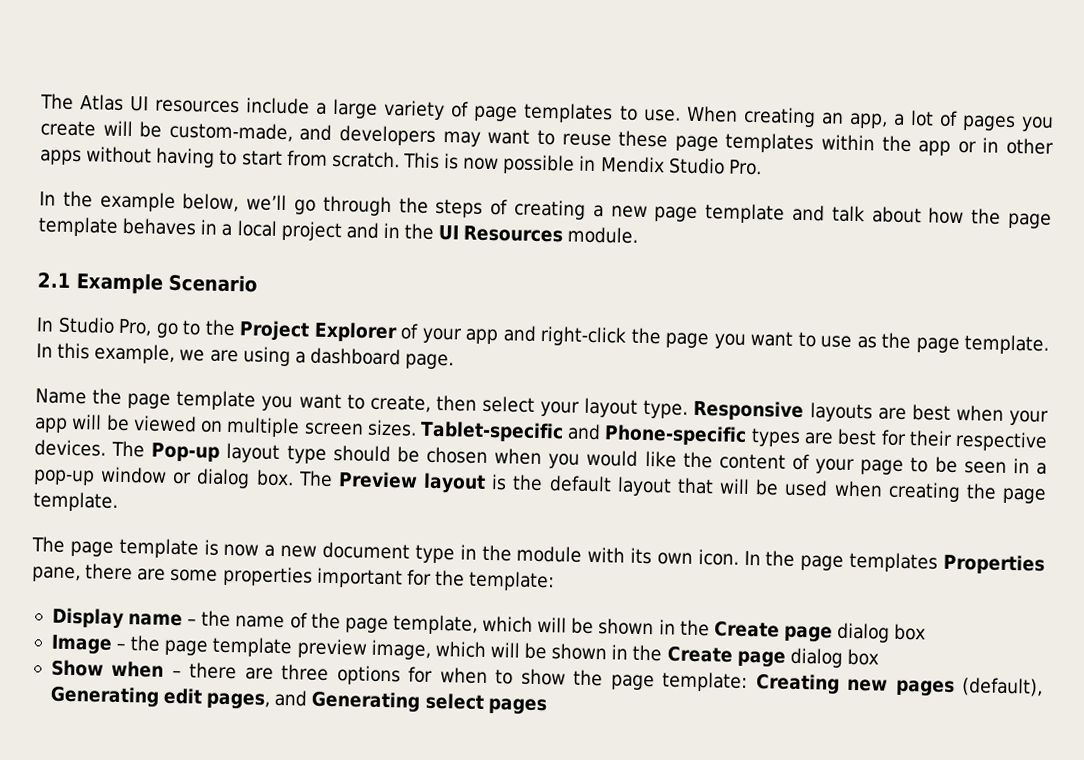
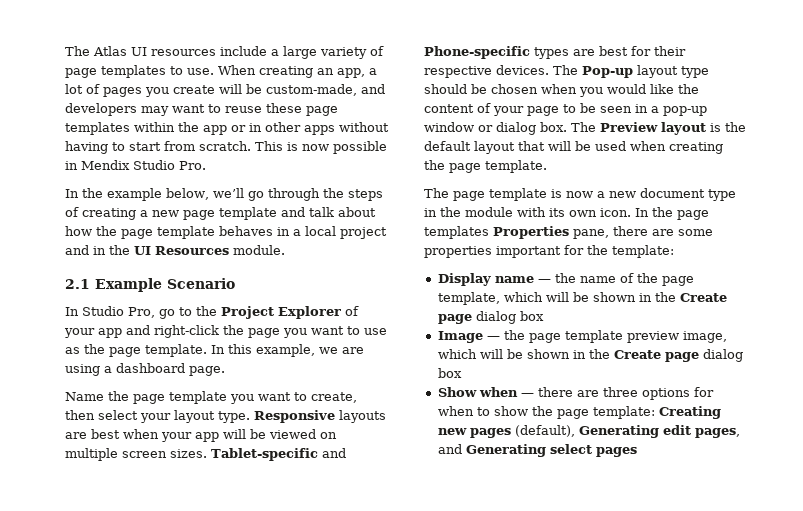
- Display name – the name of the page template, which will be shown in the Create page dialog box
+ Display name — the name of the page template, which will be shown in the Create page dialog box
- Image – the page template preview image, which will be shown in the Create page dialog box
+ Image — the page template preview image, which will be shown in the Create page dialog box
- Show when – there are three options for when to show the page template: Creating new pages (default), Generating edit pages, and Generating select pages
+ Show when — there are three options for when to show the page template: Creating new pages (default), Generating edit pages, and Generating select pages

